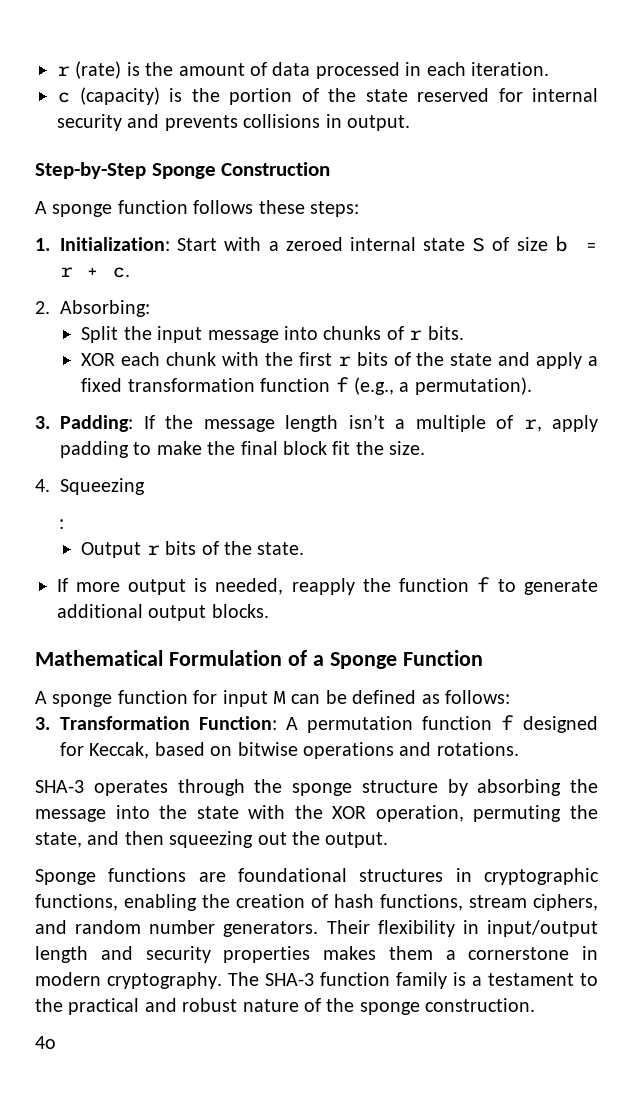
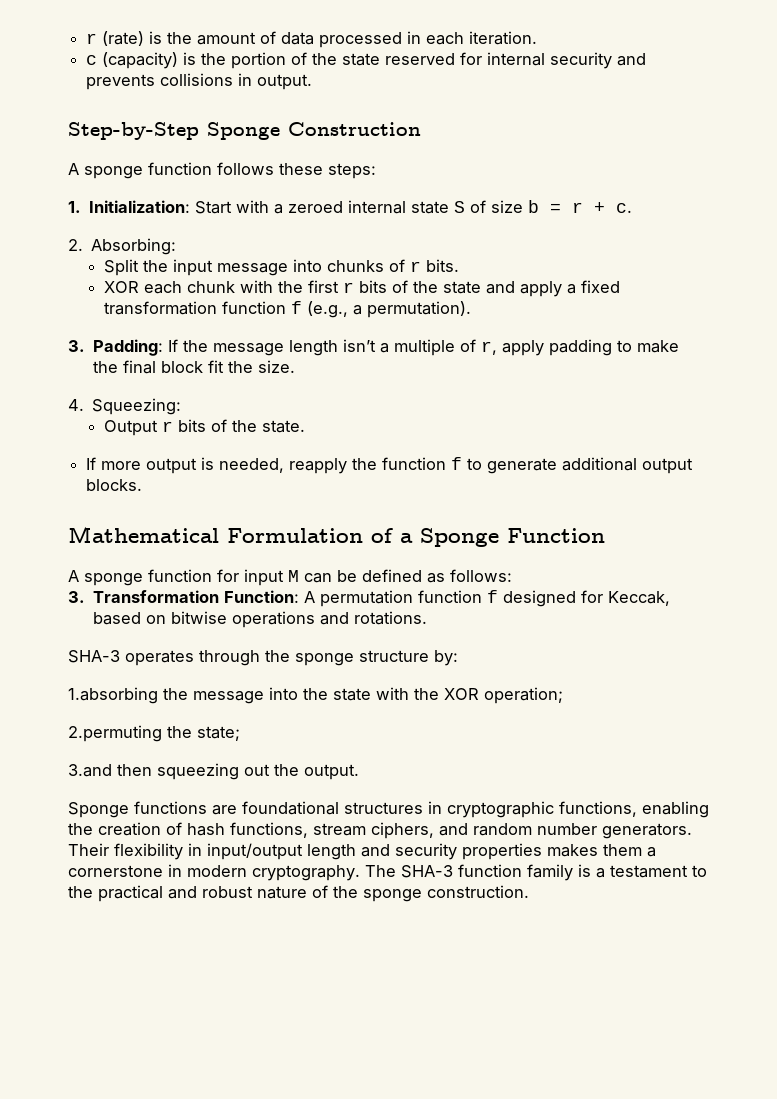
- 4. Squeezing
- :
+ 4. Squeezing:
- SHA-3 operates through the sponge structure by absorbing the message into the state with the XOR operation, permuting the state, and then squeezing out the output.
+ SHA-3 operates through the sponge structure by:
+ 1.absorbing the message into the state with the XOR operation;
+ 2.permuting the state;
+ 3.and then squeezing out the output.
- 4o

